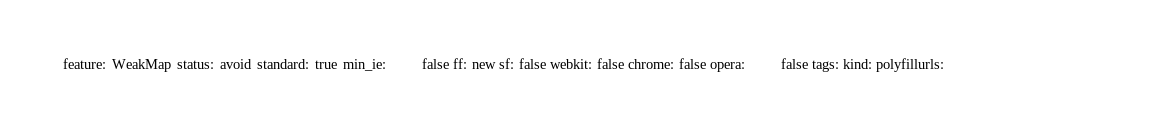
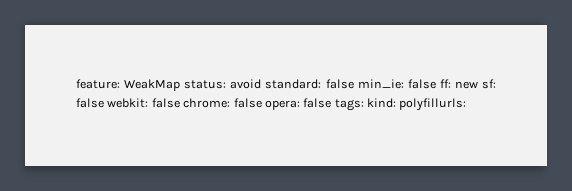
- feature: WeakMap status: avoid standard: true min_ie: false ff: new sf: false webkit: false chrome: false opera: false tags: kind: polyfillurls:
+ feature: WeakMap status: avoid standard: false min_ie: false ff: new sf: false webkit: false chrome: false opera: false tags: kind: polyfillurls:

